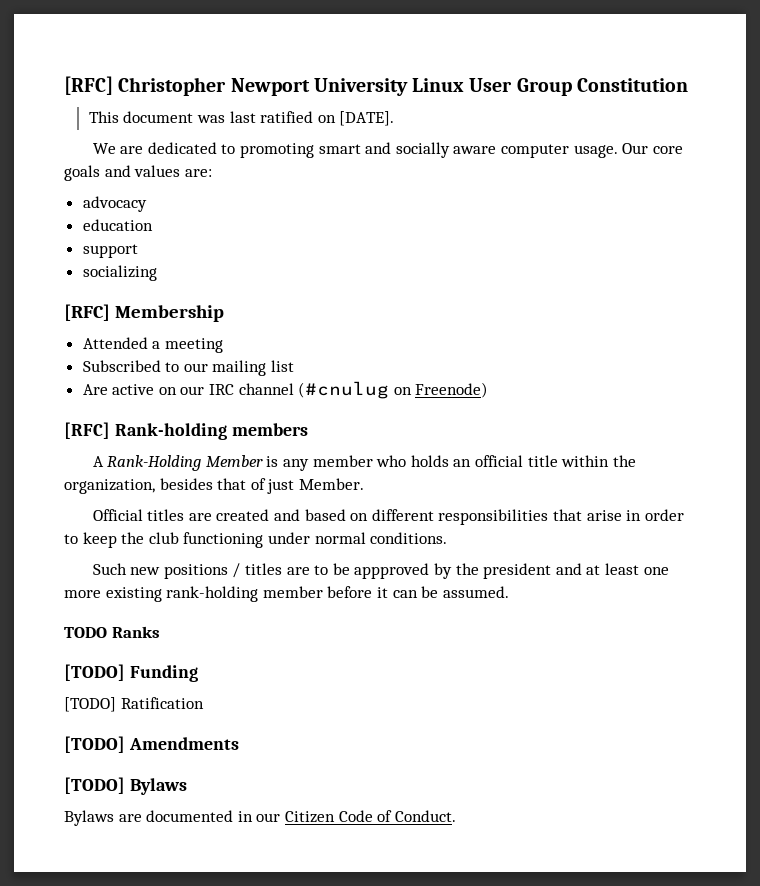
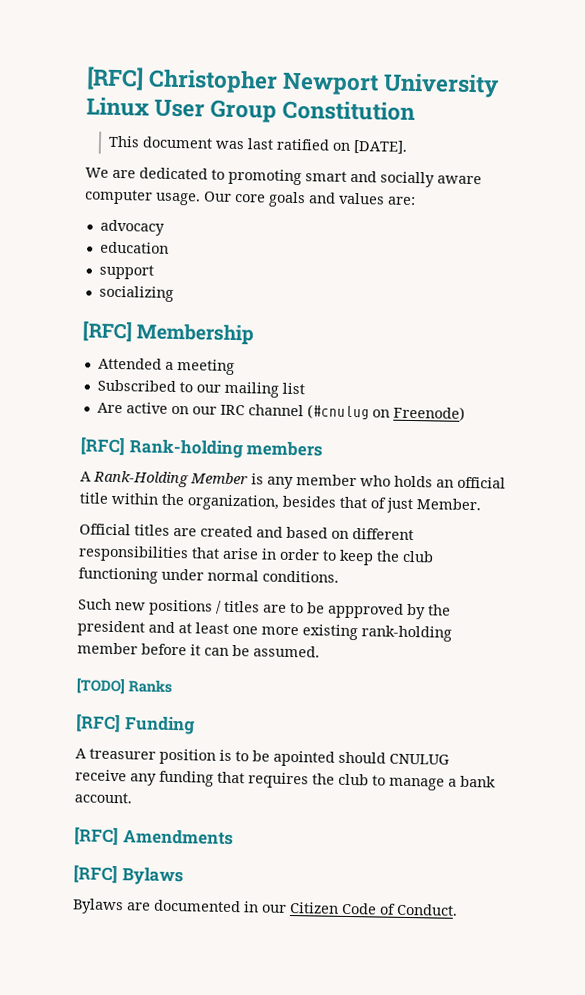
- TODO Ranks
+ [TODO] Ranks
- [TODO] Funding
+ [RFC] Funding
- [TODO] Ratification
- [TODO] Amendments
+ A treasurer position is to be apointed should CNULUG receive any funding that requires the club to manage a bank account.
+ [RFC] Amendments
- [TODO] Bylaws
+ [RFC] Bylaws

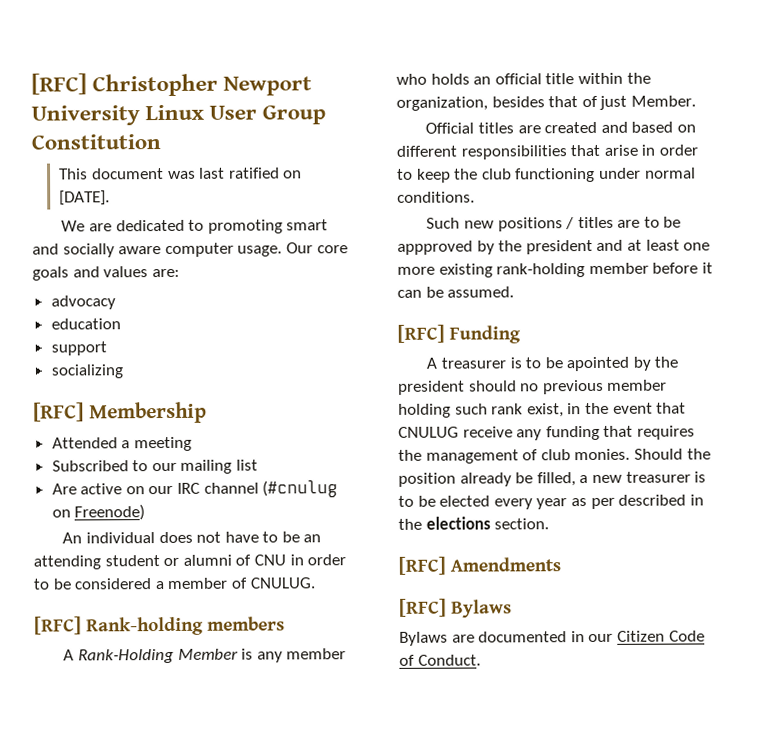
+ An individual does not have to be an attending student or alumni of CNU in order to be considered a member of CNULUG.
- [TODO] Ranks
- A treasurer position is to be apointed should CNULUG receive any funding that requires the club to manage a bank account.
+ A treasurer is to be apointed by the president should no previous member holding such rank exist, in the event that CNULUG receive any funding that requires the management of club monies. Should the position already be filled, a new treasurer is to be elected every year as per described in the elections section.

